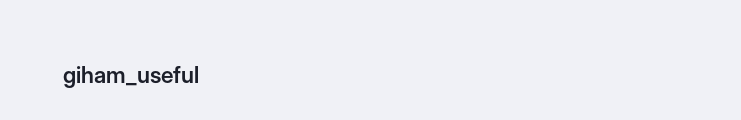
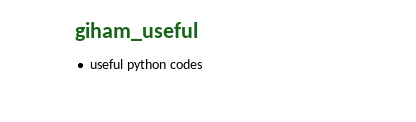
+ useful python codes

